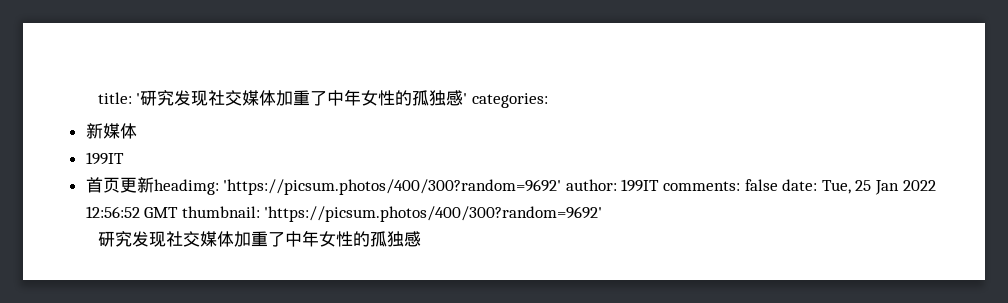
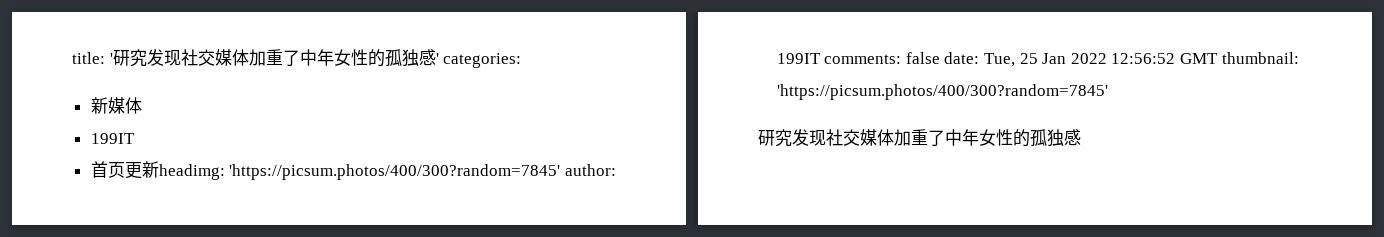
- 首页更新headimg: 'https://picsum.photos/400/300?random=9692' author: 199IT comments: false date: Tue, 25 Jan 2022 12:56:52 GMT thumbnail: 'https://picsum.photos/400/300?random=9692'
+ 首页更新headimg: 'https://picsum.photos/400/300?random=7845' author: 199IT comments: false date: Tue, 25 Jan 2022 12:56:52 GMT thumbnail: 'https://picsum.photos/400/300?random=7845'

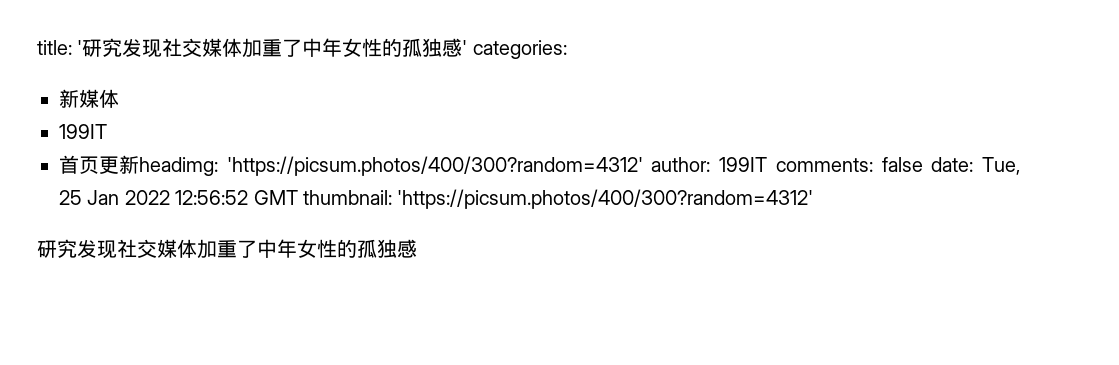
- 首页更新headimg: 'https://picsum.photos/400/300?random=7845' author: 199IT comments: false date: Tue, 25 Jan 2022 12:56:52 GMT thumbnail: 'https://picsum.photos/400/300?random=7845'
+ 首页更新headimg: 'https://picsum.photos/400/300?random=4312' author: 199IT comments: false date: Tue, 25 Jan 2022 12:56:52 GMT thumbnail: 'https://picsum.photos/400/300?random=4312'

